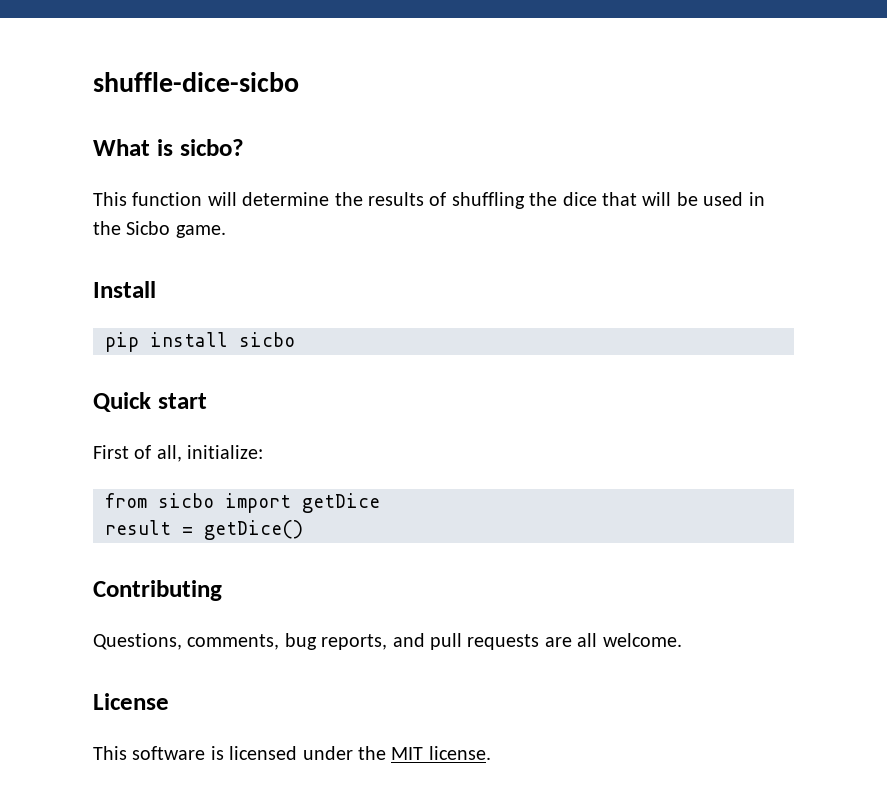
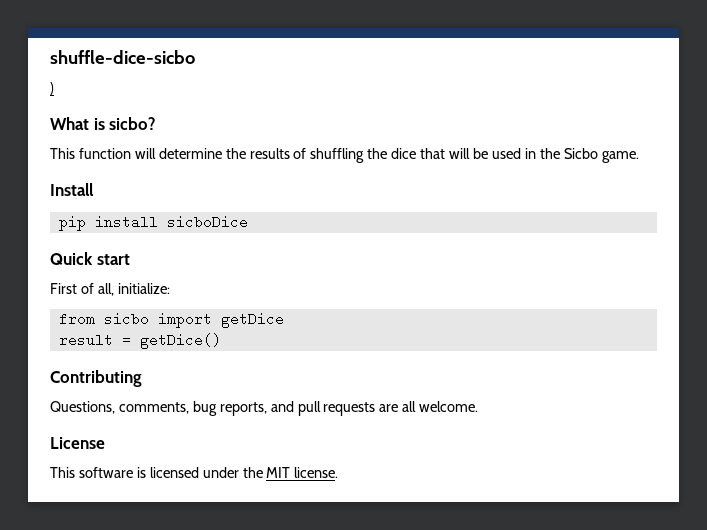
+ )
- pip install sicbo
+ pip install sicboDice

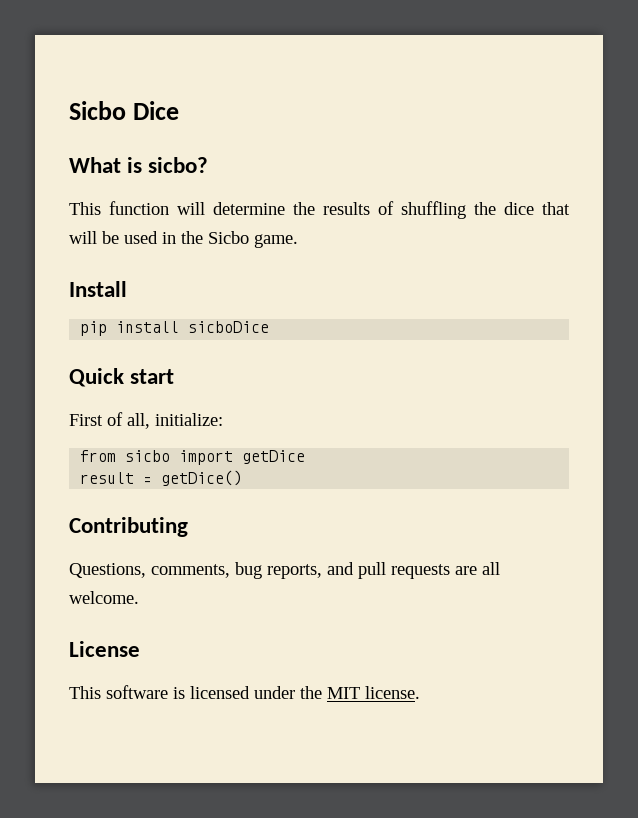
- shuffle-dice-sicbo
- )
+ Sicbo Dice

